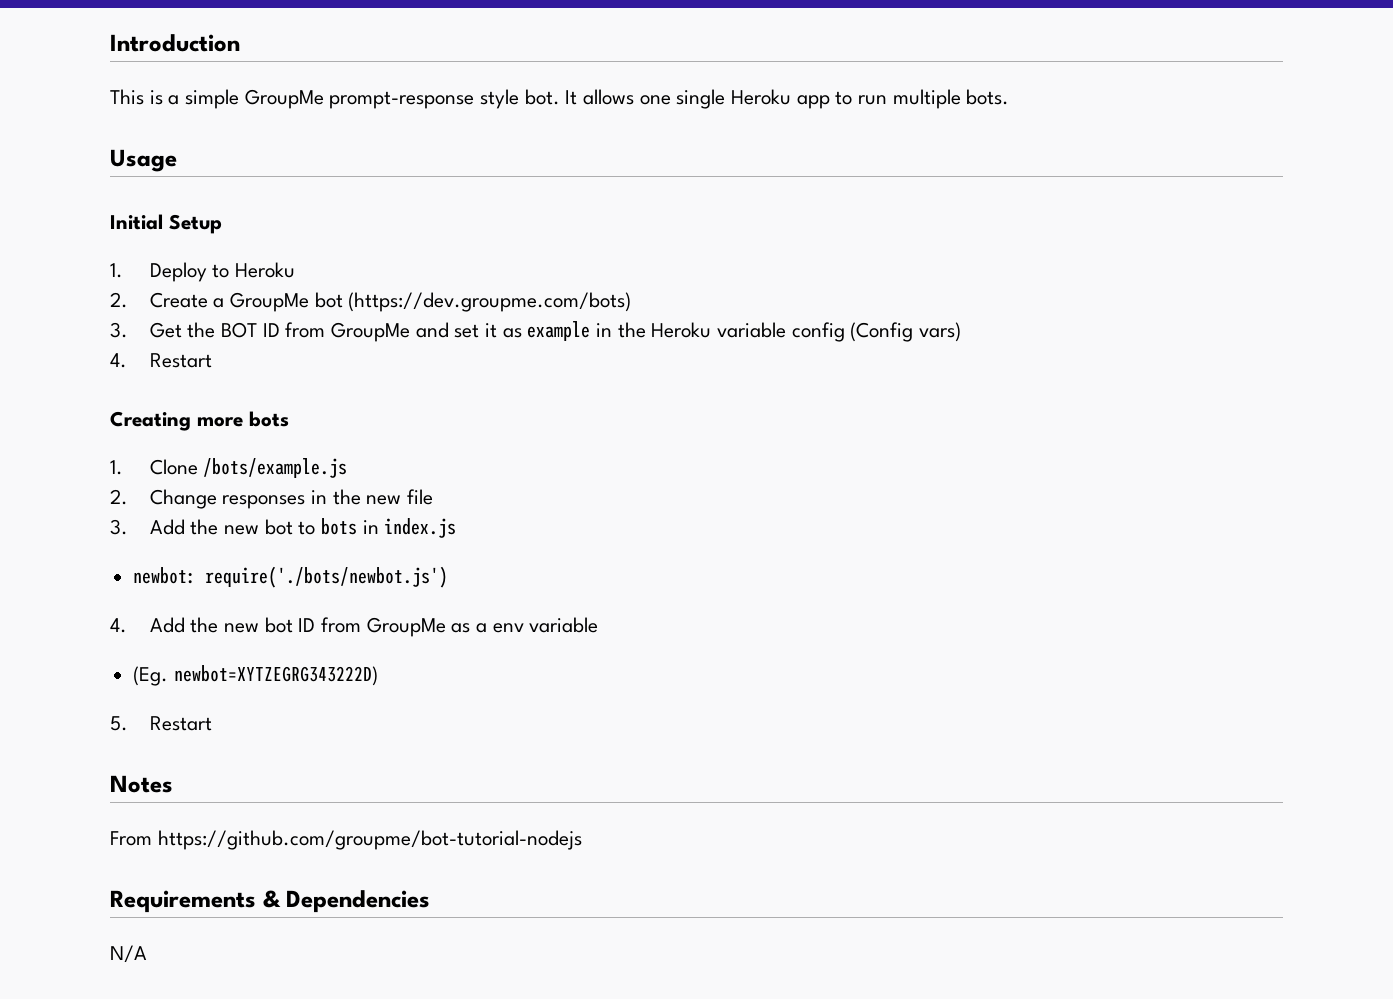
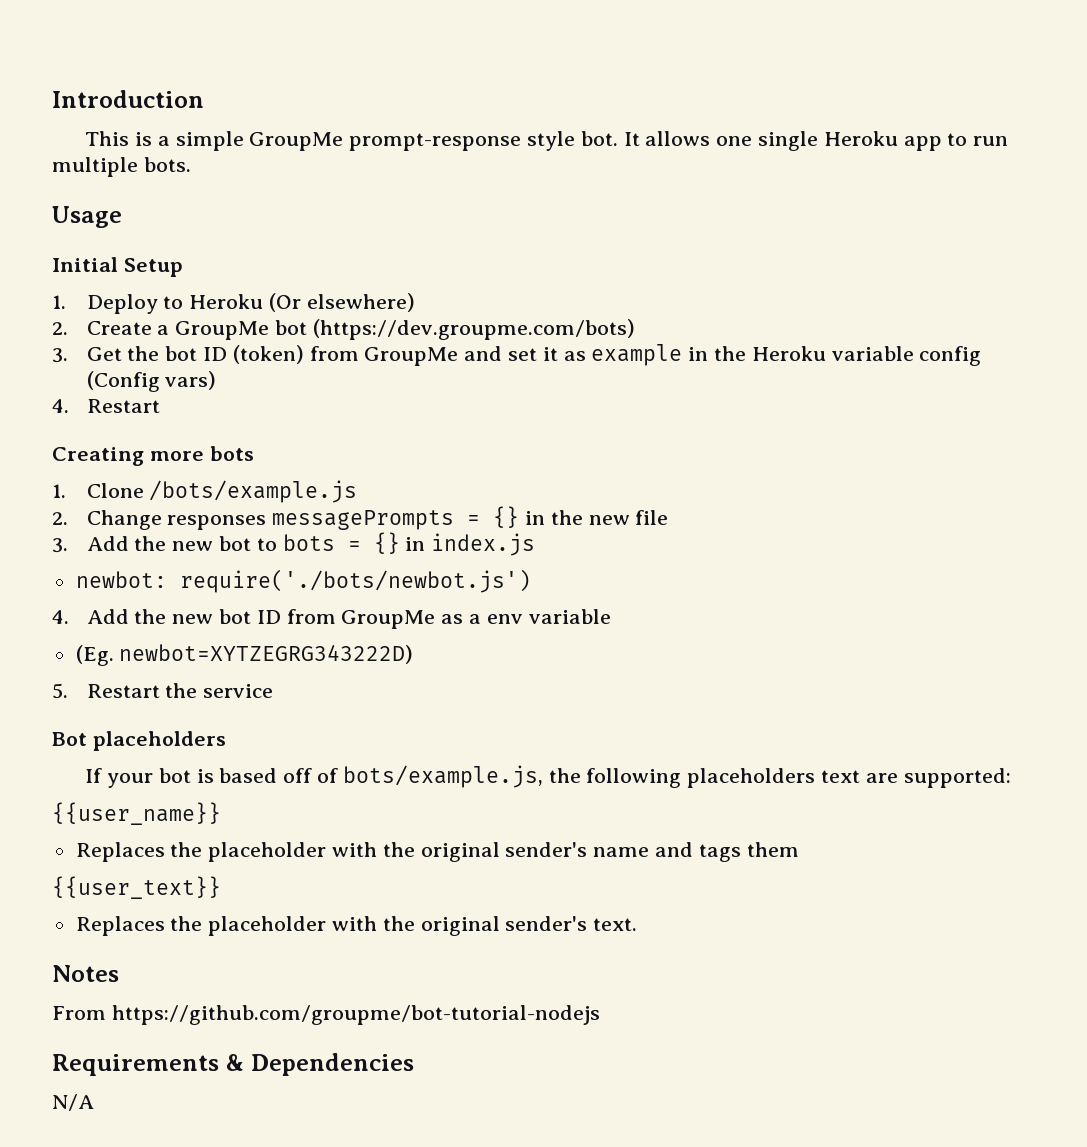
- 1. Deploy to Heroku
+ 1. Deploy to Heroku (Or elsewhere)
- 3. Get the BOT ID from GroupMe and set it as example in the Heroku variable config (Config vars)
+ 3. Get the bot ID (token) from GroupMe and set it as example in the Heroku variable config (Config vars)
- 2. Change responses in the new file
+ 2. Change responses messagePrompts = {} in the new file
- 3. Add the new bot to bots in index.js
+ 3. Add the new bot to bots = {} in index.js
- 5. Restart
+ 5. Restart the service
+ Bot placeholders
+ If your bot is based off of bots/example.js, the following placeholders text are supported:
+ {{user_name}}
+ Replaces the placeholder with the original sender's name and tags them
+ {{user_text}}
+ Replaces the placeholder with the original sender's text.

